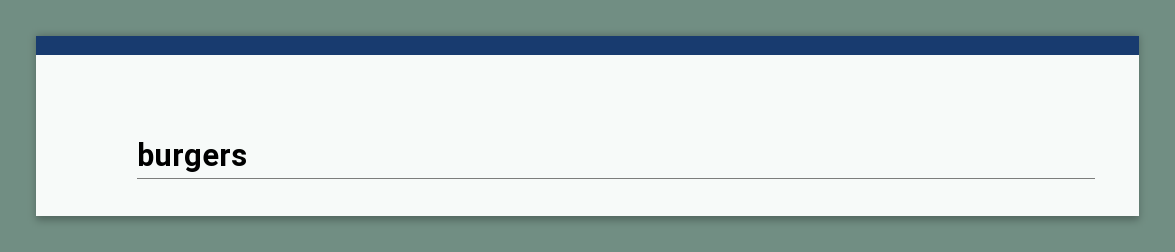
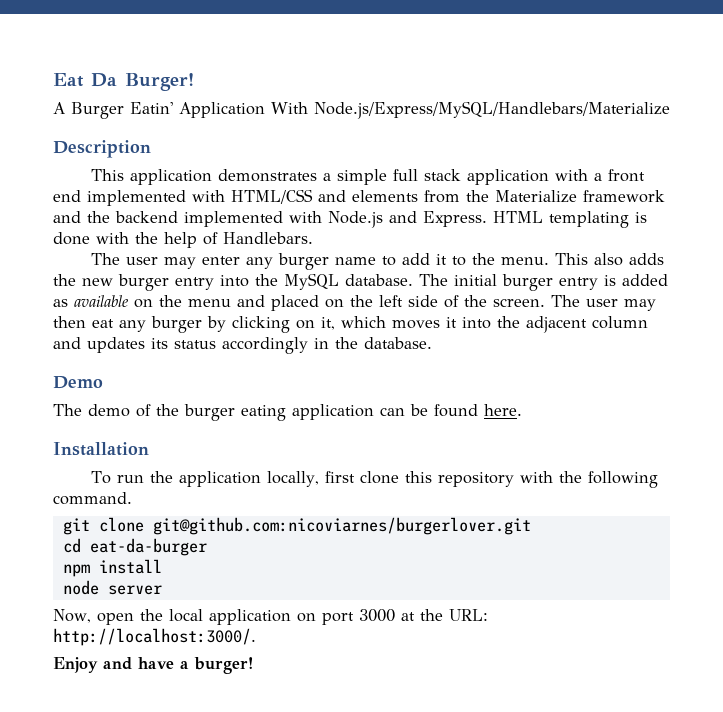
- burgers
+ Eat Da Burger!
+ A Burger Eatin' Application With Node.js/Express/MySQL/Handlebars/Materialize
+ Description
+ This application demonstrates a simple full stack application with a front end implemented with HTML/CSS and elements from the Materialize framework and the backend implemented with Node.js and Express. HTML templating is done with the help of Handlebars.
+ The user may enter any burger name to add it to the menu. This also adds the new burger entry into the MySQL database. The initial burger entry is added as available on the menu and placed on the left side of the screen. The user may then eat any burger by clicking on it, which moves it into the adjacent column and updates its status accordingly in the database.
+ Demo
+ The demo of the burger eating application can be found here.
+ Installation
+ To run the application locally, first clone this repository with the following command.
+ git clone git@github.com:nicoviarnes/burgerlover.git
+ cd eat-da-burger
+ npm install
+ node server
+ Now, open the local application on port 3000 at the URL: http://localhost:3000/.
+ Enjoy and have a burger!

